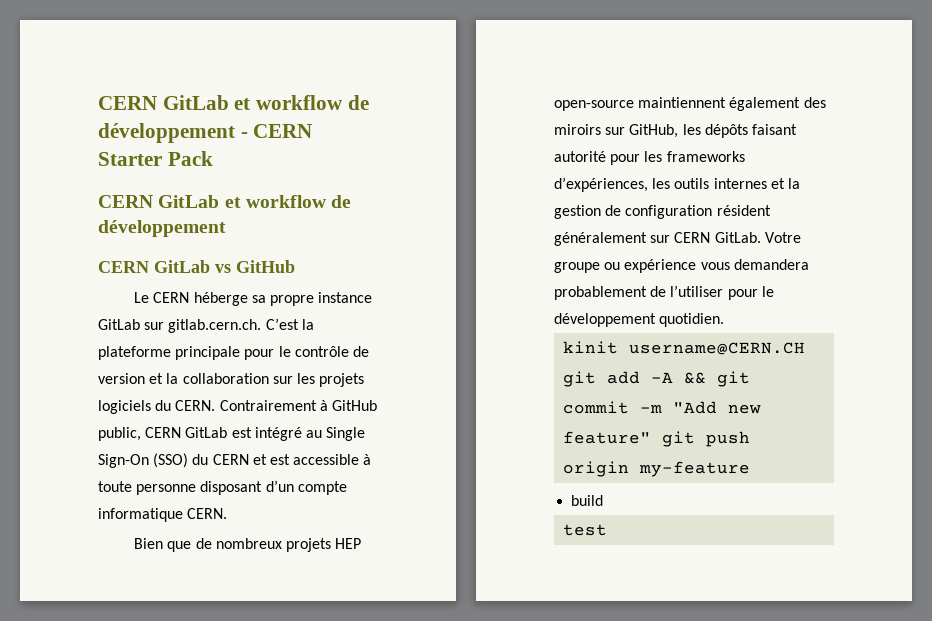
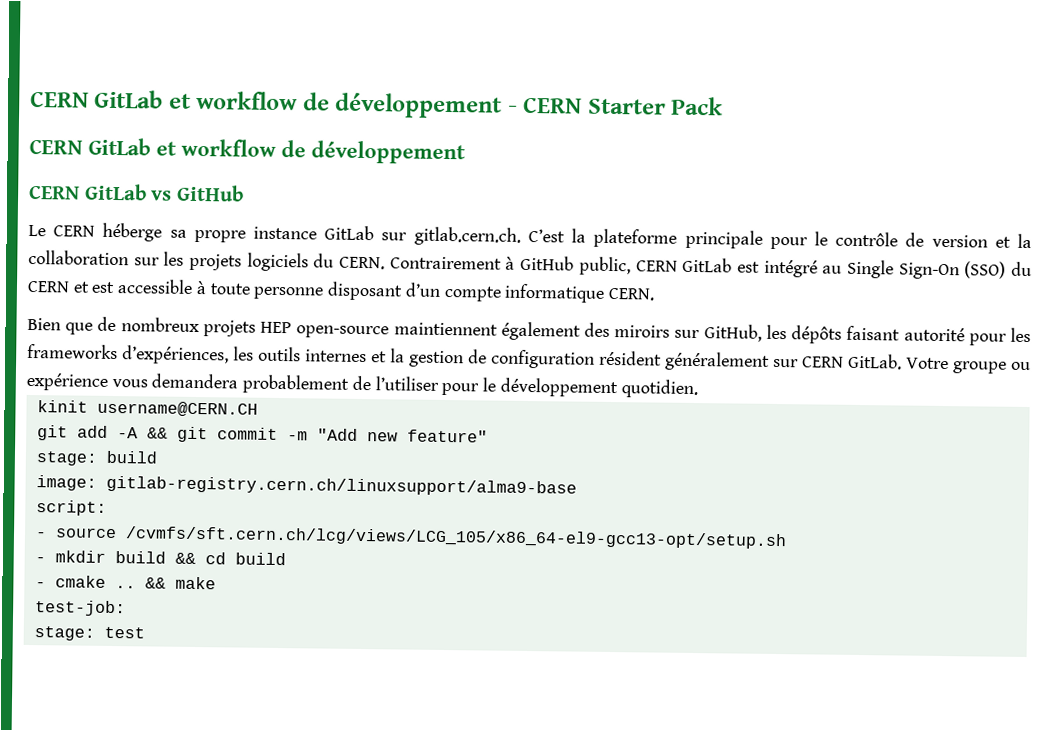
- git add -A && git commit -m "Add new feature" git push origin my-feature
- build
- test
+ git add -A && git commit -m "Add new feature"
+ stage: build
+ image: gitlab-registry.cern.ch/linuxsupport/alma9-base
+ script:
+ - source /cvmfs/sft.cern.ch/lcg/views/LCG_105/x86_64-el9-gcc13-opt/setup.sh
+ - mkdir build && cd build
+ - cmake .. && make
+ test-job:
+ stage: test

